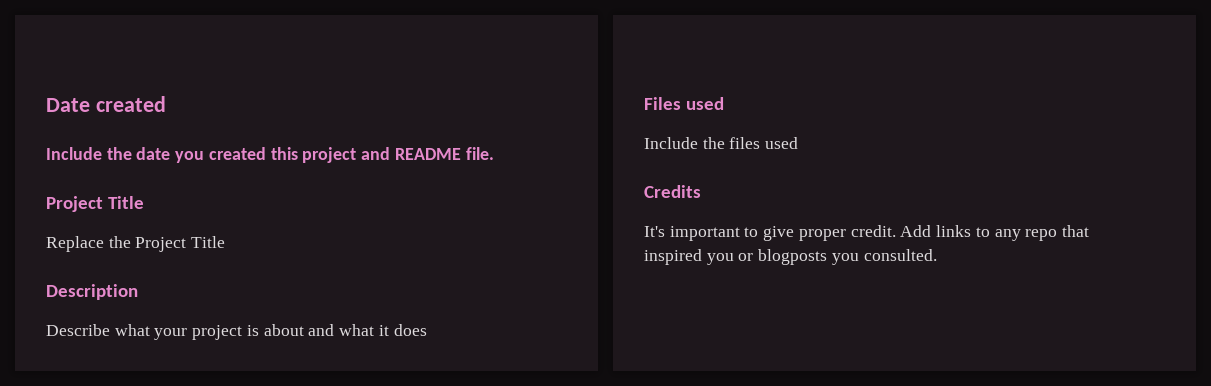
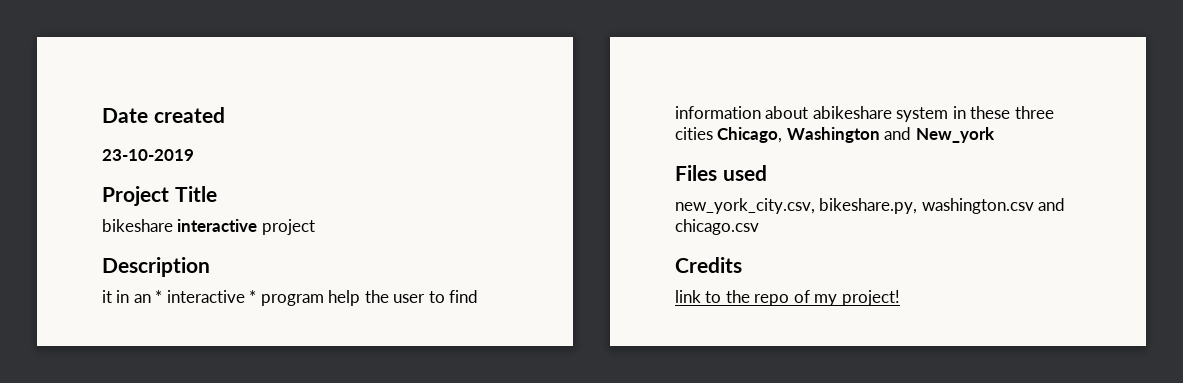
- Include the date you created this project and README file.
+ 23-10-2019
  Project Title
- Replace the Project Title
+ bikeshare interactive project
  Description
- Describe what your project is about and what it does
+ it in an * interactive * program help the user to find information about abikeshare system in these three cities Chicago, Washington and New_york
  Files used
- Include the files used
+ new_york_city.csv, bikeshare.py, washington.csv and chicago.csv
  Credits
- It's important to give proper credit. Add links to any repo that inspired you or blogposts you consulted.
+ link to the repo of my project!

